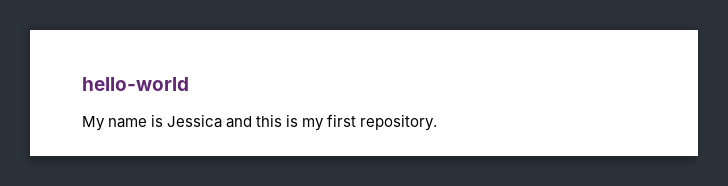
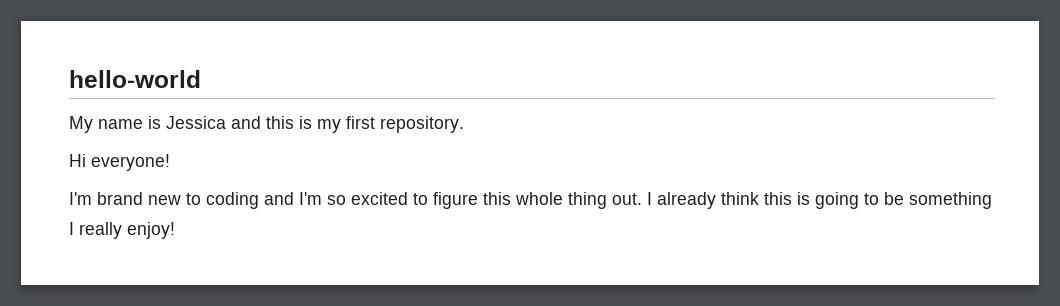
+ Hi everyone!
+ I'm brand new to coding and I'm so excited to figure this whole thing out. I already think this is going to be something I really enjoy!

